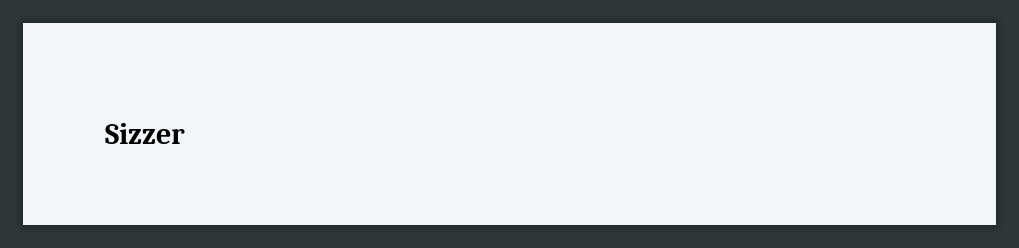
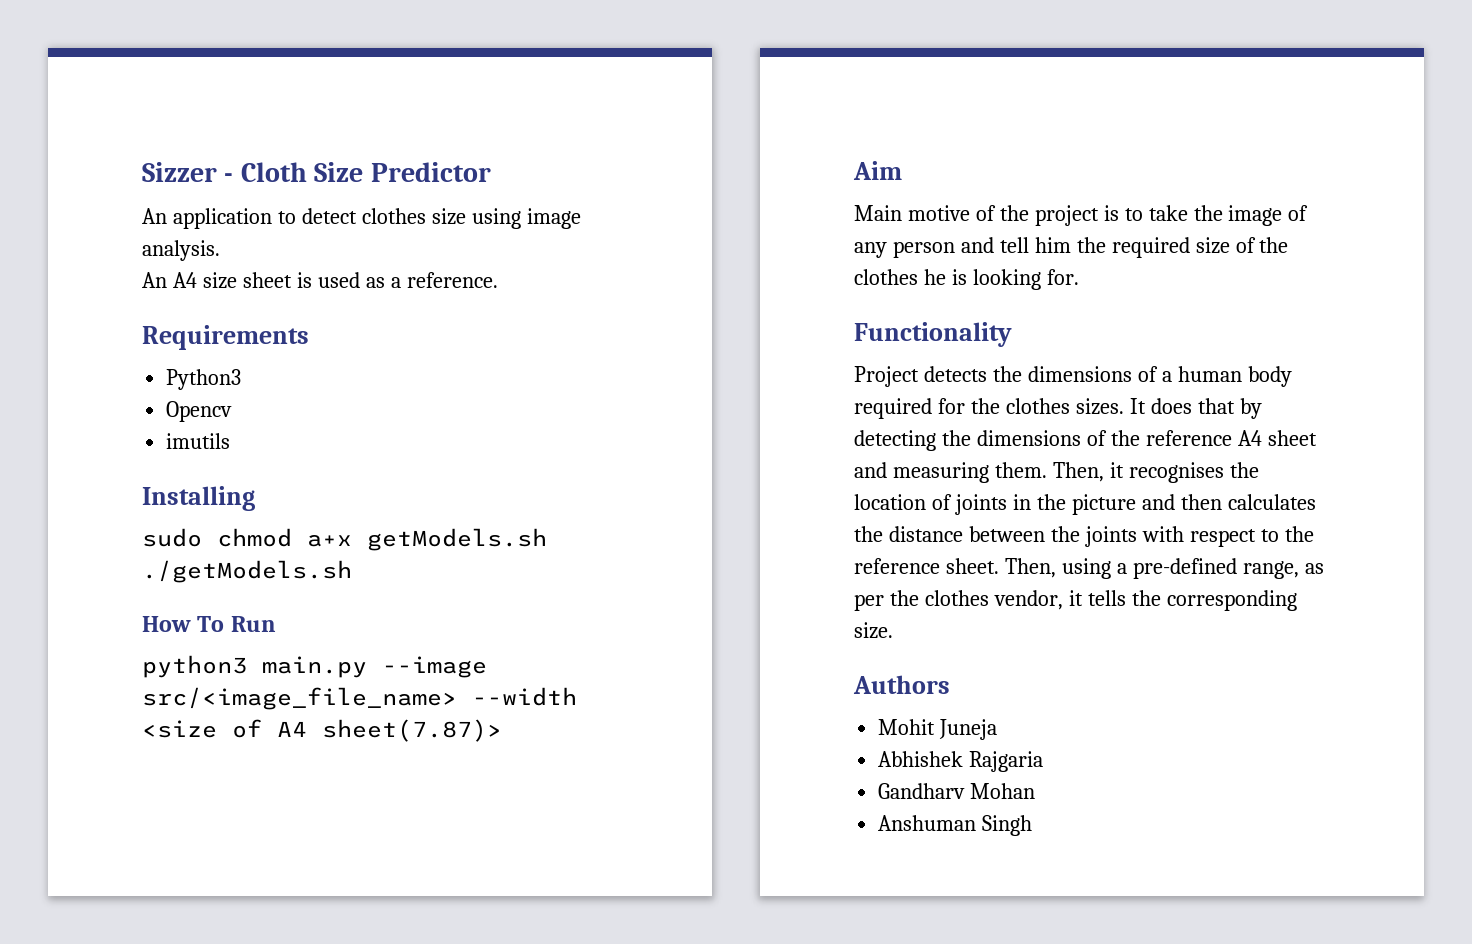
- Sizzer
+ Sizzer - Cloth Size Predictor
+ An application to detect clothes size using image analysis.
+ An A4 size sheet is used as a reference.
+ Requirements
+ Python3
+ Opencv
+ imutils
+ Installing
+ sudo chmod a+x getModels.sh ./getModels.sh
+ How To Run
+ python3 main.py --image src/<image_file_name> --width <size of A4 sheet(7.87)>
+ Aim
+ Main motive of the project is to take the image of any person and tell him the required size of the clothes he is looking for.
+ Functionality
+ Project detects the dimensions of a human body required for the clothes sizes. It does that by detecting the dimensions of the reference A4 sheet and measuring them. Then, it recognises the location of joints in the picture and then calculates the distance between the joints with respect to the reference sheet. Then, using a pre-defined range, as per the clothes vendor, it tells the corresponding size.
+ Authors
+ Mohit Juneja
+ Abhishek Rajgaria
+ Gandharv Mohan
+ Anshuman Singh

